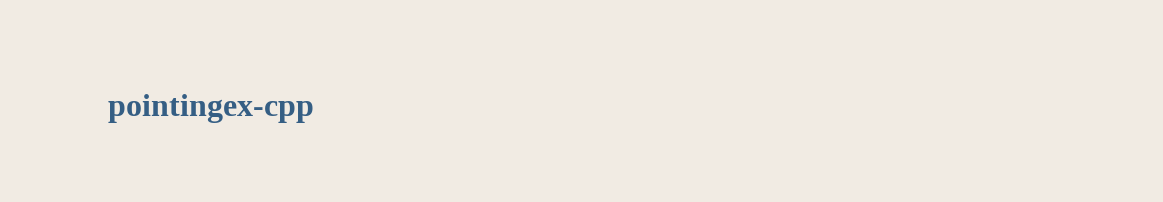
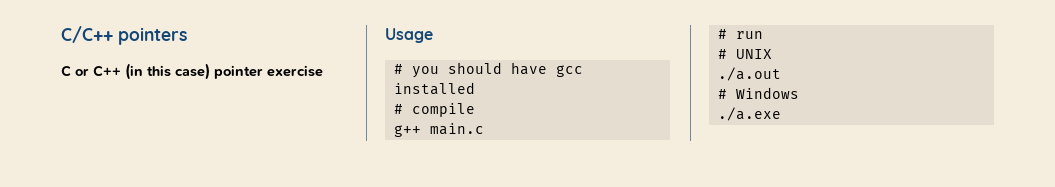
- pointingex-cpp
+ C/C++ pointers
+ C or C++ (in this case) pointer exercise
+ Usage
+ # you should have gcc installed
+ # compile
+ g++ main.c
+ # run
+ # UNIX
+ ./a.out
+ # Windows
+ ./a.exe

